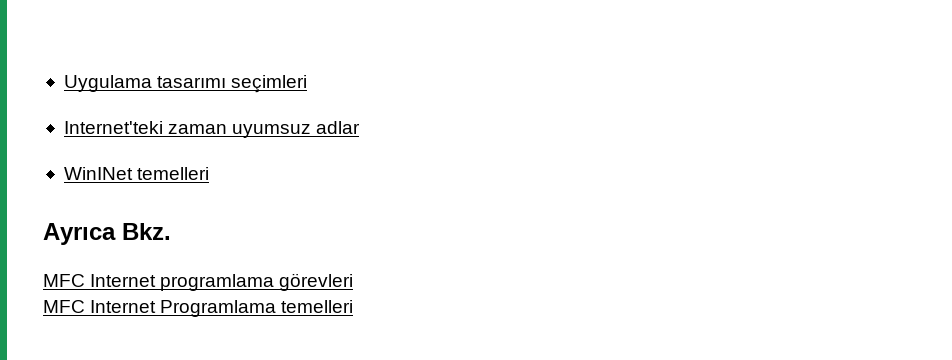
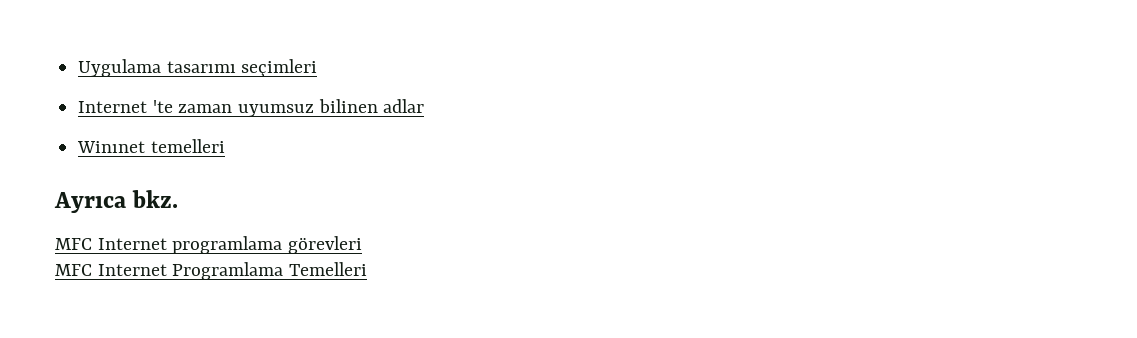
- Internet'teki zaman uyumsuz adlar
+ Internet 'te zaman uyumsuz bilinen adlar
- WinINet temelleri
+ Winınet temelleri
- Ayrıca Bkz.
+ Ayrıca bkz.
- MFC Internet Programlama temelleri
+ MFC Internet Programlama Temelleri

